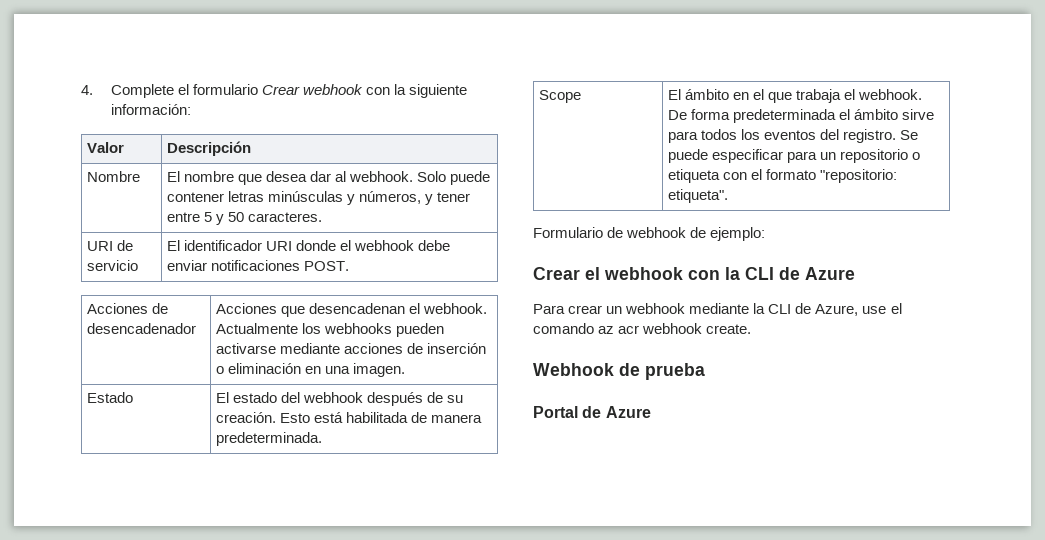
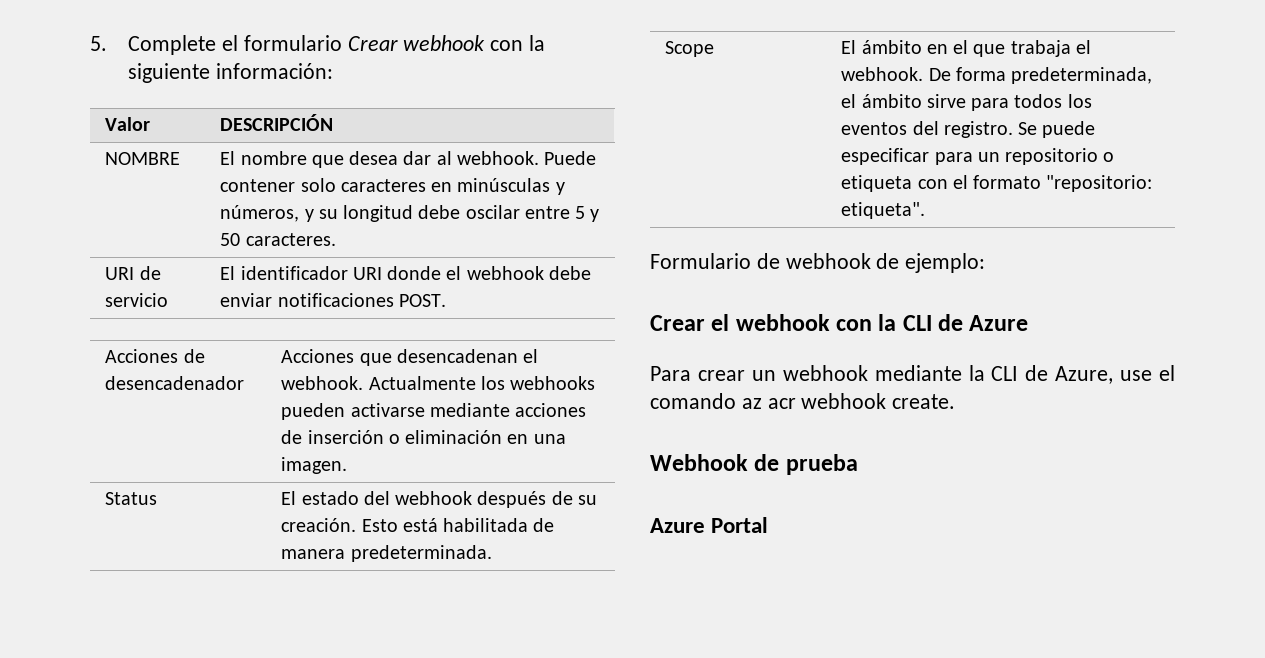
- 4. Complete el formulario Crear webhook con la siguiente información:
+ 5. Complete el formulario Crear webhook con la siguiente información:
- Valor | Descripción
- Nombre | El nombre que desea dar al webhook. Solo puede contener letras minúsculas y números, y tener entre 5 y 50 caracteres.
+ Valor | DESCRIPCIÓN
+ NOMBRE | El nombre que desea dar al webhook. Puede contener solo caracteres en minúsculas y números, y su longitud debe oscilar entre 5 y 50 caracteres.
- Estado | El estado del webhook después de su creación. Esto está habilitada de manera predeterminada.
+ Status | El estado del webhook después de su creación. Esto está habilitada de manera predeterminada.
- Scope | El ámbito en el que trabaja el webhook. De forma predeterminada el ámbito sirve para todos los eventos del registro. Se puede especificar para un repositorio o etiqueta con el formato "repositorio: etiqueta".
+ Scope | El ámbito en el que trabaja el webhook. De forma predeterminada, el ámbito sirve para todos los eventos del registro. Se puede especificar para un repositorio o etiqueta con el formato "repositorio: etiqueta".
- Portal de Azure
+ Azure Portal

